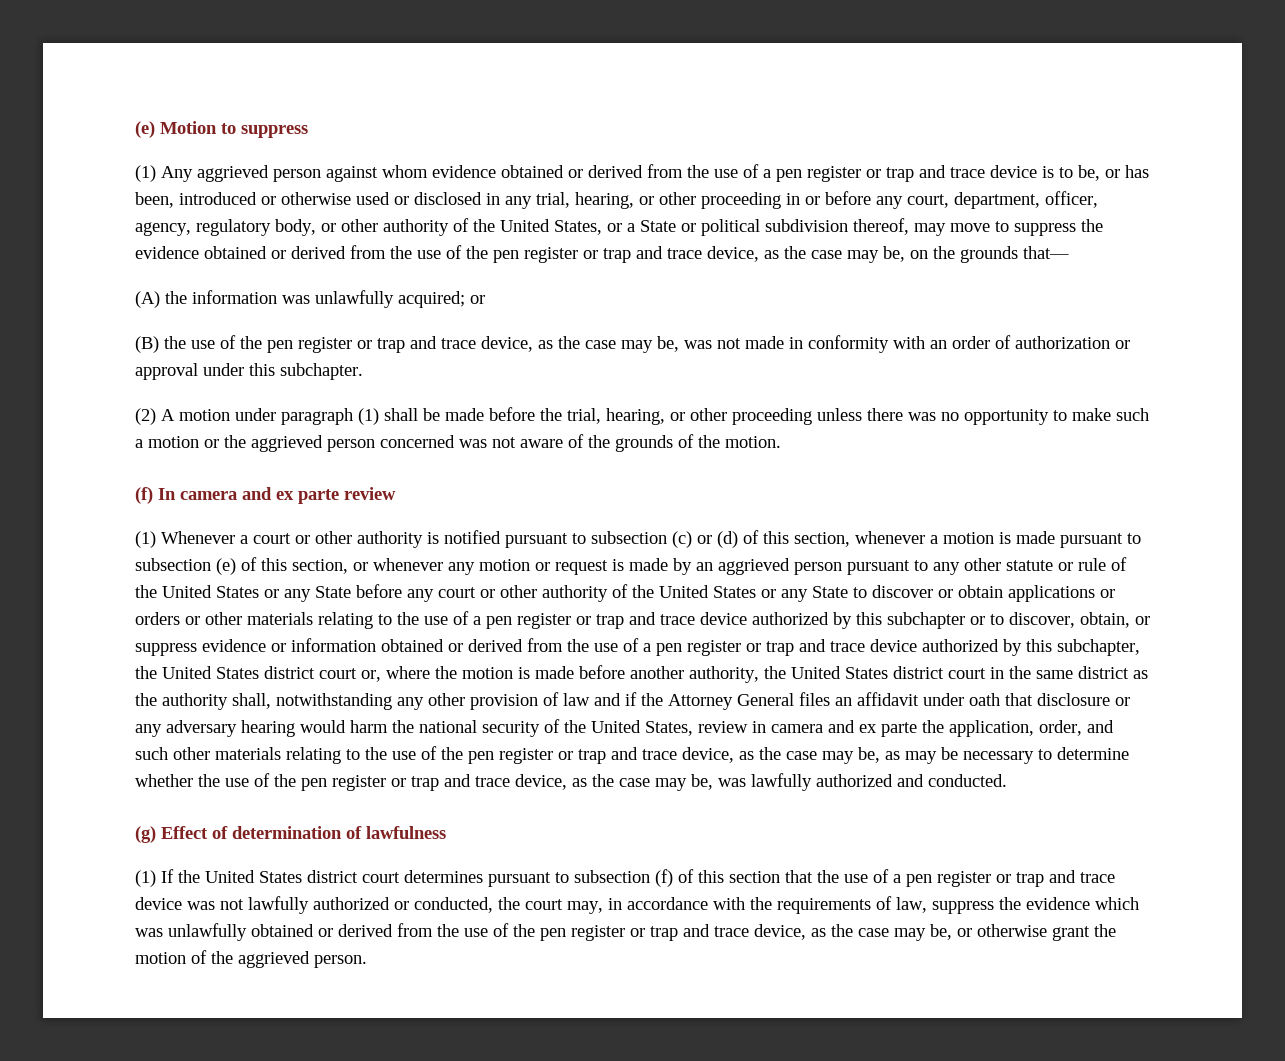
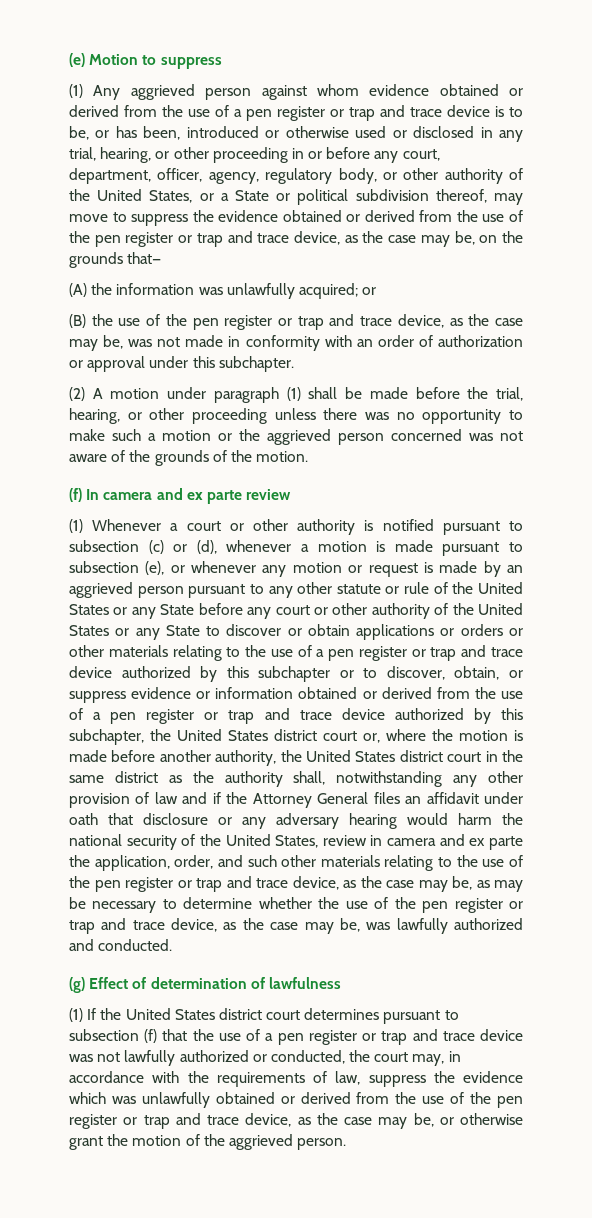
- (1) Whenever a court or other authority is notified pursuant to subsection (c) or (d) of this section, whenever a motion is made pursuant to subsection (e) of this section, or whenever any motion or request is made by an aggrieved person pursuant to any other statute or rule of the United States or any State before any court or other authority of the United States or any State to discover or obtain applications or orders or other materials relating to the use of a pen register or trap and trace device authorized by this subchapter or to discover, obtain, or suppress evidence or information obtained or derived from the use of a pen register or trap and trace device authorized by this subchapter, the United States district court or, where the motion is made before another authority, the United States district court in the same district as the authority shall, notwithstanding any other provision of law and if the Attorney General files an affidavit under oath that disclosure or any adversary hearing would harm the national security of the United States, review in camera and ex parte the application, order, and such other materials relating to the use of the pen register or trap and trace device, as the case may be, as may be necessary to determine whether the use of the pen register or trap and trace device, as the case may be, was lawfully authorized and conducted.
+ (1) Whenever a court or other authority is notified pursuant to subsection (c) or (d), whenever a motion is made pursuant to subsection (e), or whenever any motion or request is made by an aggrieved person pursuant to any other statute or rule of the United States or any State before any court or other authority of the United States or any State to discover or obtain applications or orders or other materials relating to the use of a pen register or trap and trace device authorized by this subchapter or to discover, obtain, or suppress evidence or information obtained or derived from the use of a pen register or trap and trace device authorized by this subchapter, the United States district court or, where the motion is made before another authority, the United States district court in the same district as the authority shall, notwithstanding any other provision of law and if the Attorney General files an affidavit under oath that disclosure or any adversary hearing would harm the national security of the United States, review in camera and ex parte the application, order, and such other materials relating to the use of the pen register or trap and trace device, as the case may be, as may be necessary to determine whether the use of the pen register or trap and trace device, as the case may be, was lawfully authorized and conducted.
- (1) If the United States district court determines pursuant to subsection (f) of this section that the use of a pen register or trap and trace device was not lawfully authorized or conducted, the court may, in accordance with the requirements of law, suppress the evidence which was unlawfully obtained or derived from the use of the pen register or trap and trace device, as the case may be, or otherwise grant the motion of the aggrieved person.
+ (1) If the United States district court determines pursuant to subsection (f) that the use of a pen register or trap and trace device was not lawfully authorized or conducted, the court may, in accordance with the requirements of law, suppress the evidence which was unlawfully obtained or derived from the use of the pen register or trap and trace device, as the case may be, or otherwise grant the motion of the aggrieved person.

